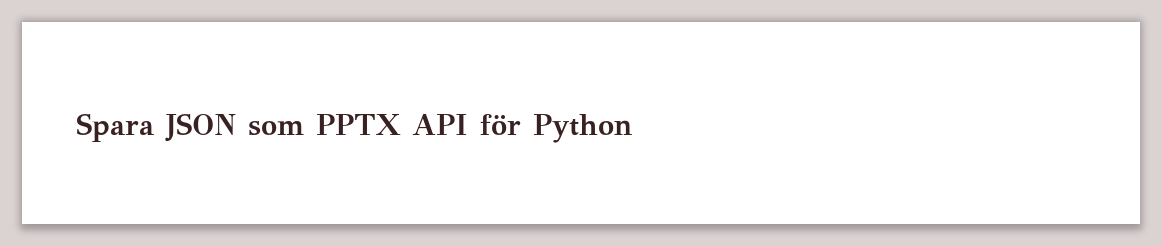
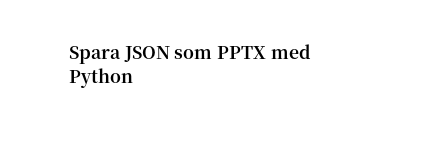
- Spara JSON som PPTX API för Python
+ Spara JSON som PPTX med Python

